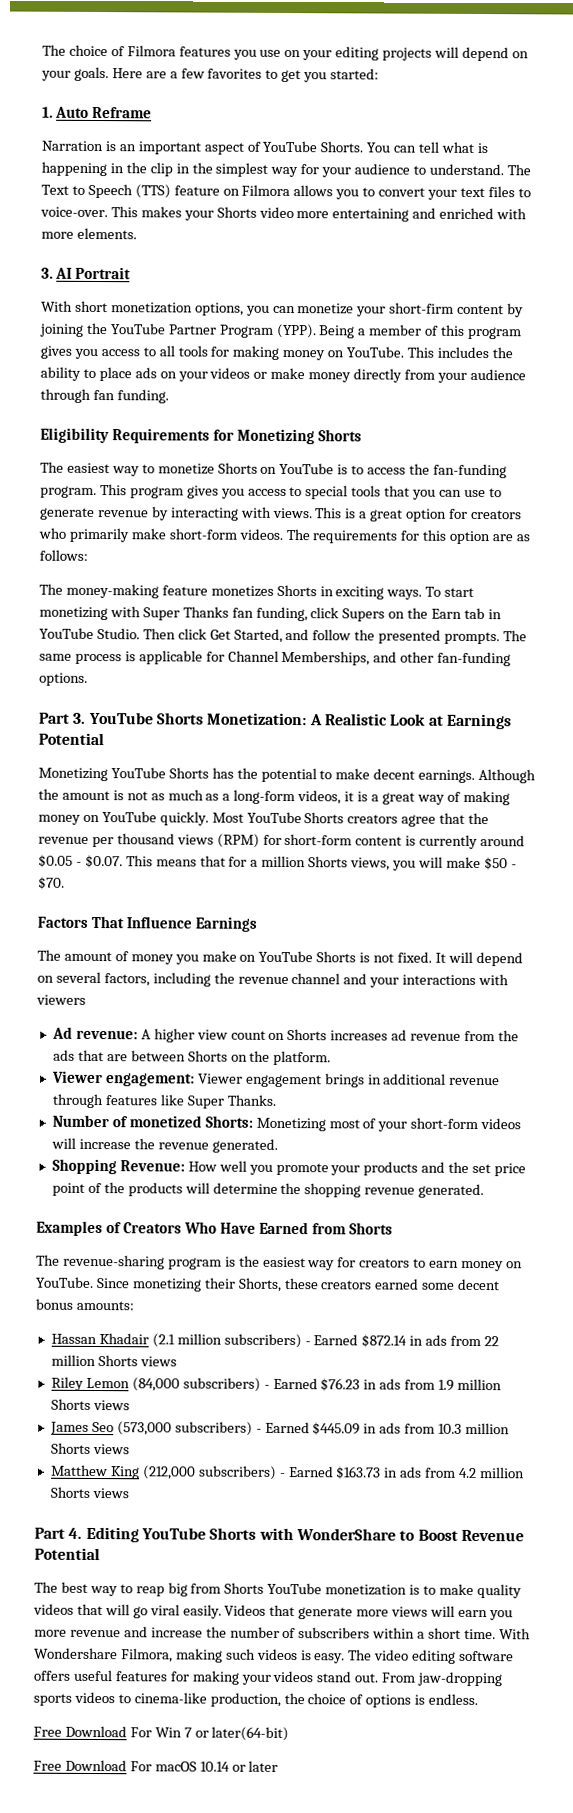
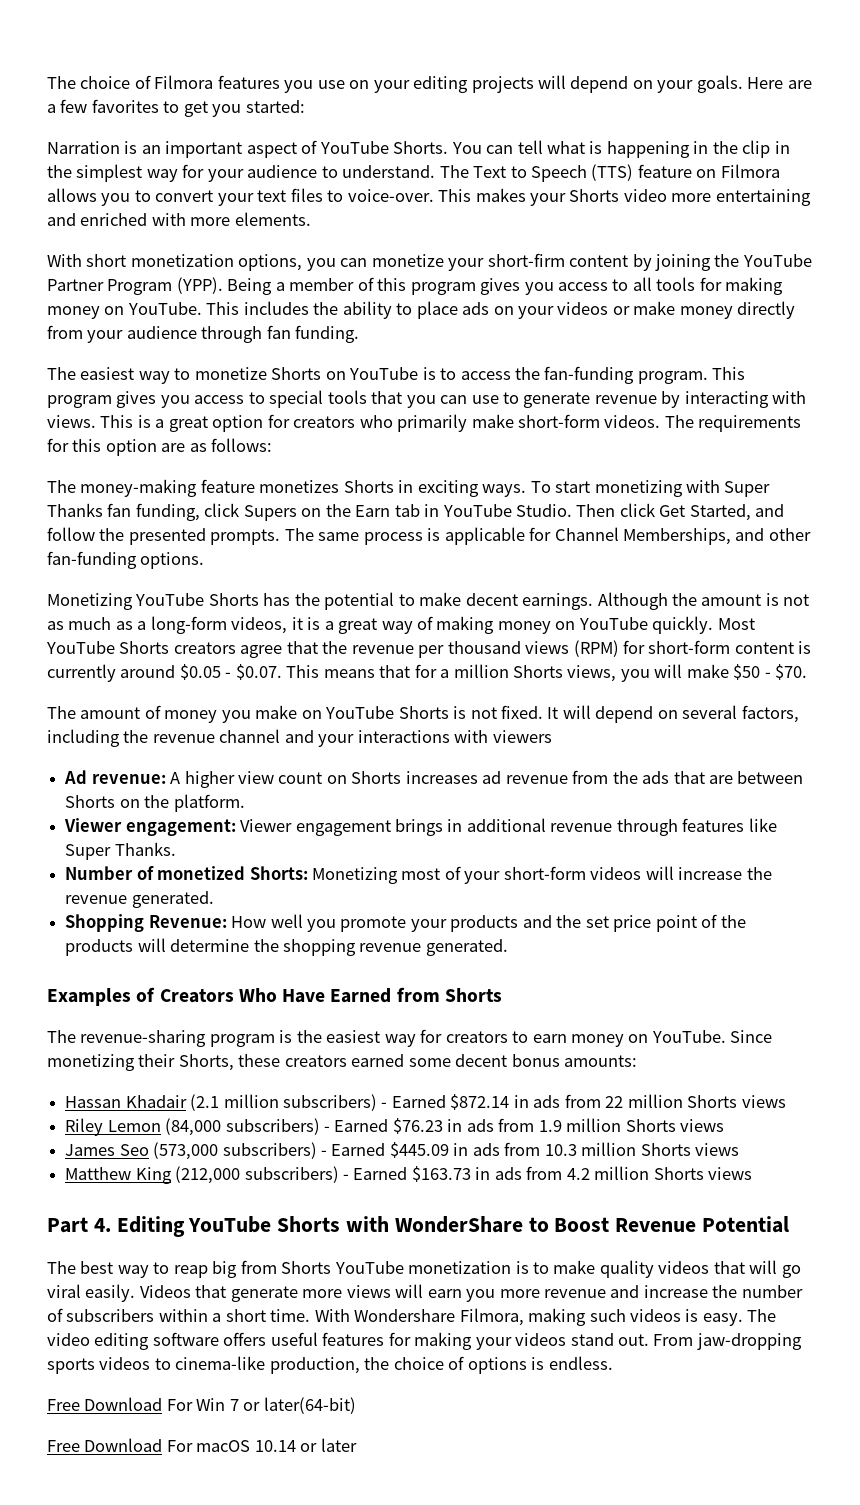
- 1. Auto Reframe
- 3. AI Portrait
- Eligibility Requirements for Monetizing Shorts
- Part 3. YouTube Shorts Monetization: A Realistic Look at Earnings Potential
- Factors That Influence Earnings

